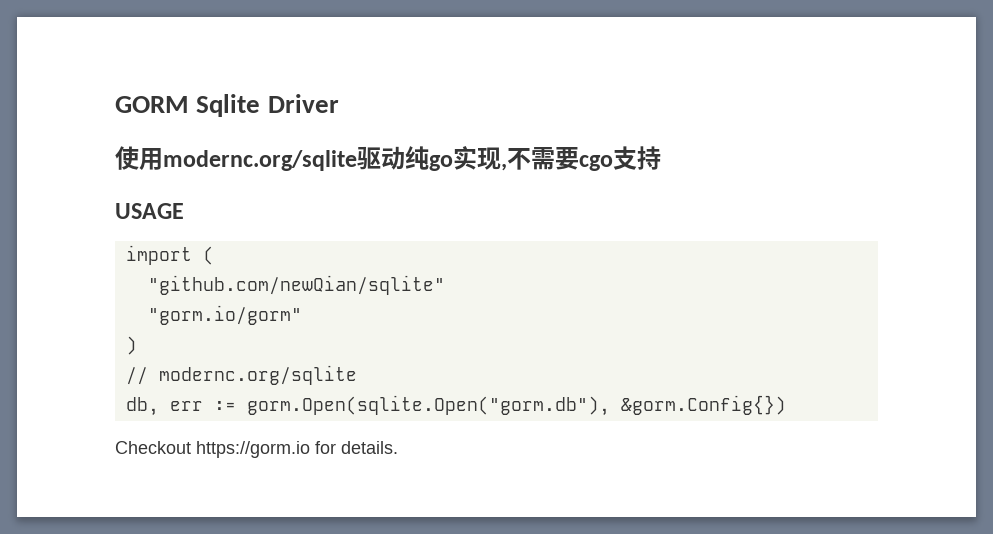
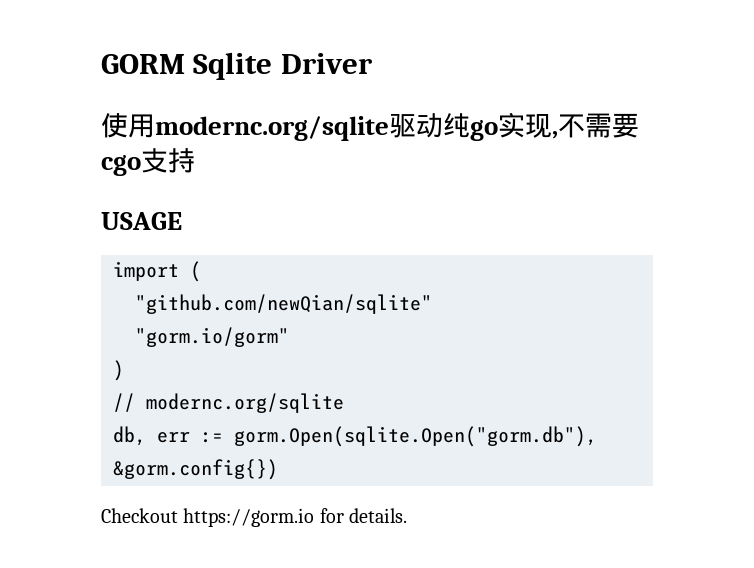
- db, err := gorm.Open(sqlite.Open("gorm.db"), &gorm.Config{})
+ db, err := gorm.Open(sqlite.Open("gorm.db"), &gorm.config{})

